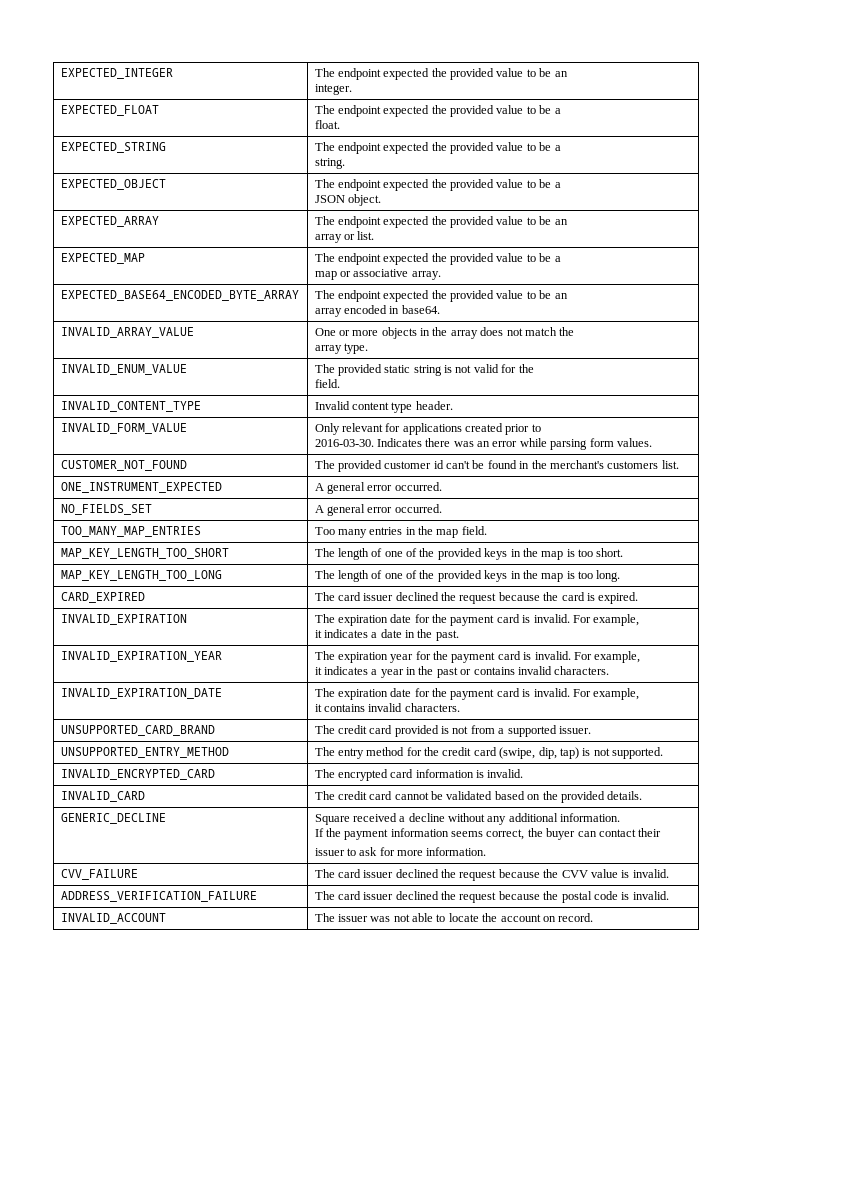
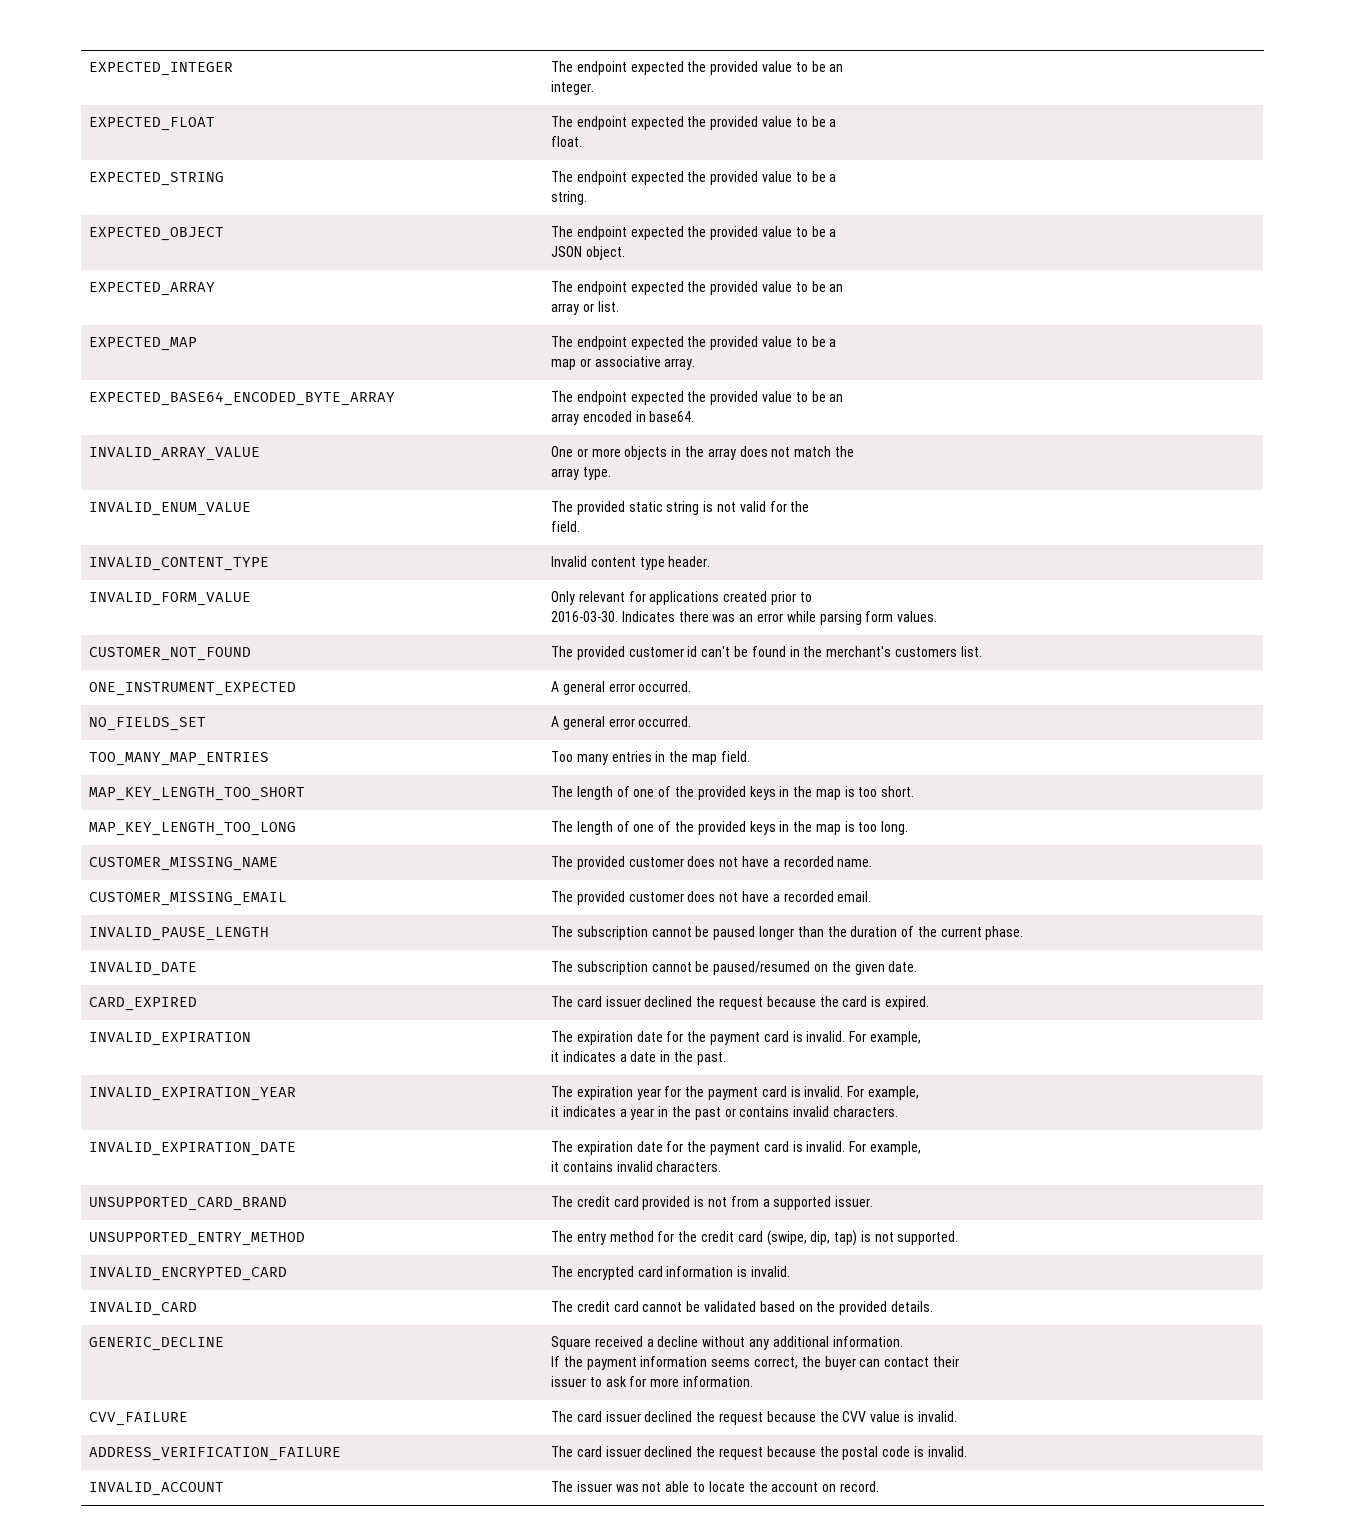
+ CUSTOMER_MISSING_NAME | The provided customer does not have a recorded name.
+ CUSTOMER_MISSING_EMAIL | The provided customer does not have a recorded email.
+ INVALID_PAUSE_LENGTH | The subscription cannot be paused longer than the duration of the current phase.
+ INVALID_DATE | The subscription cannot be paused/resumed on the given date.

